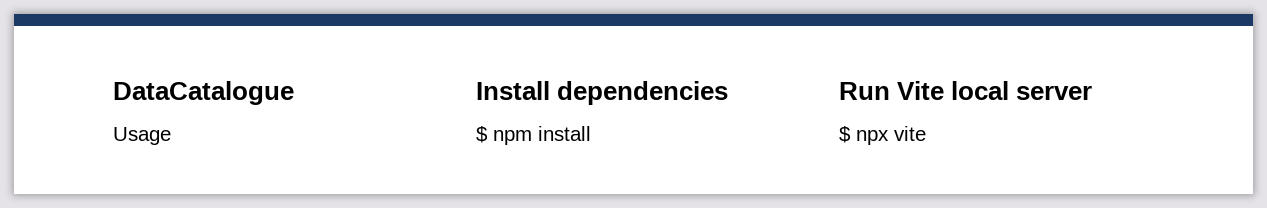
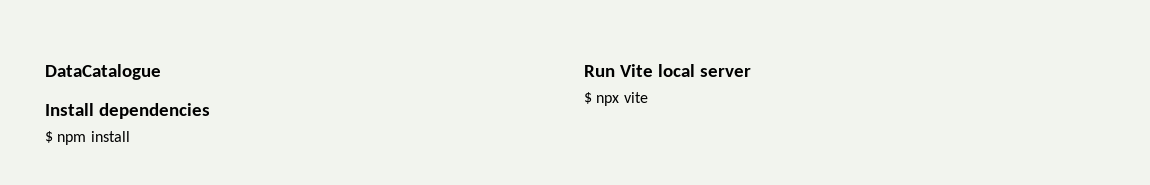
- Usage

